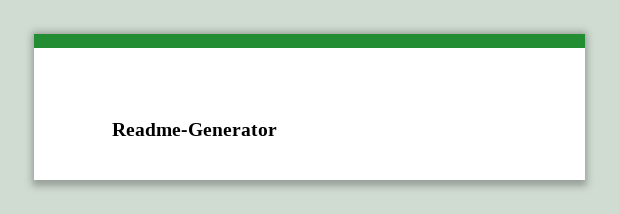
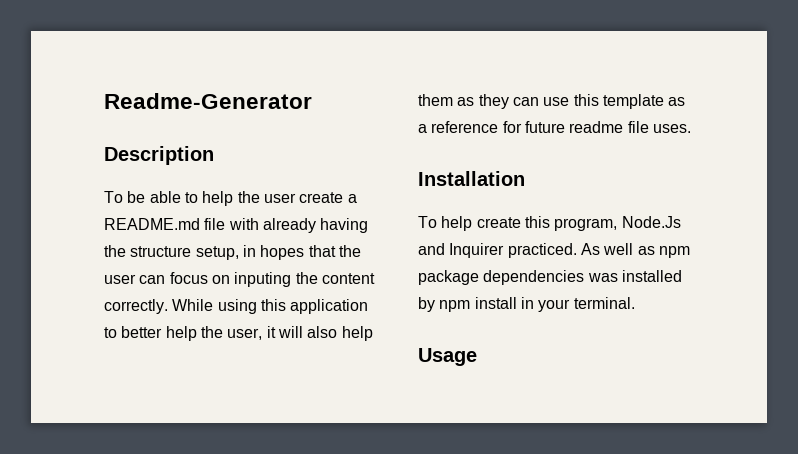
+ Description
+ To be able to help the user create a README.md file with already having the structure setup, in hopes that the user can focus on inputing the content correctly. While using this application to better help the user, it will also help them as they can use this template as a reference for future readme file uses.
+ Installation
+ To help create this program, Node.Js and Inquirer practiced. As well as npm package dependencies was installed by npm install in your terminal.
+ Usage

